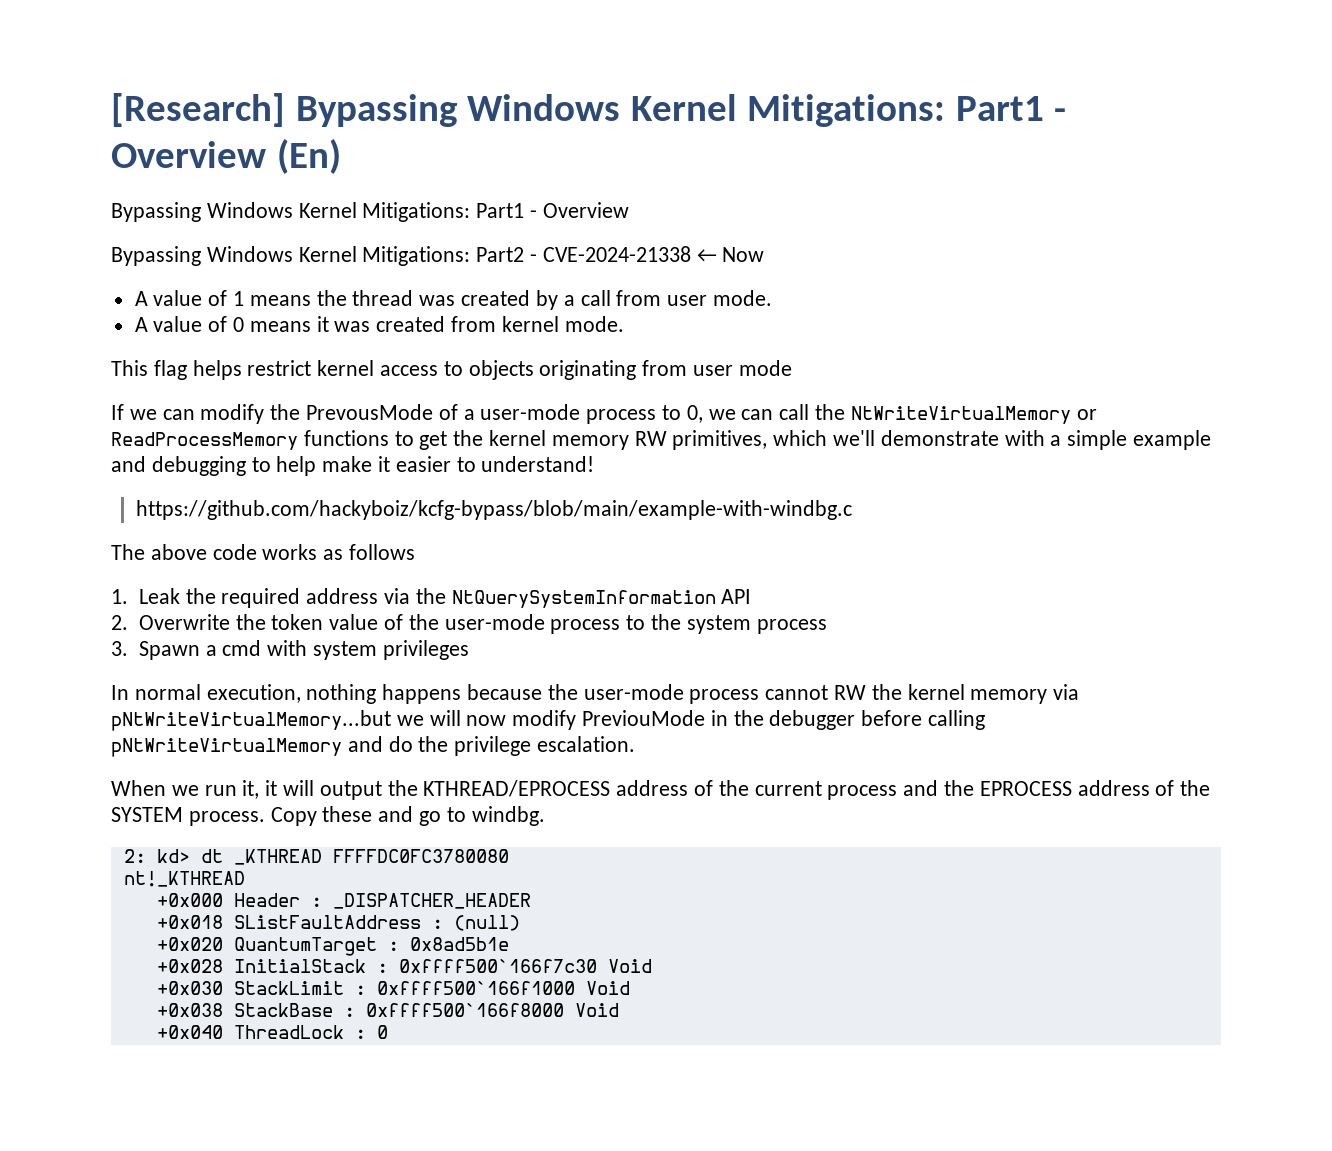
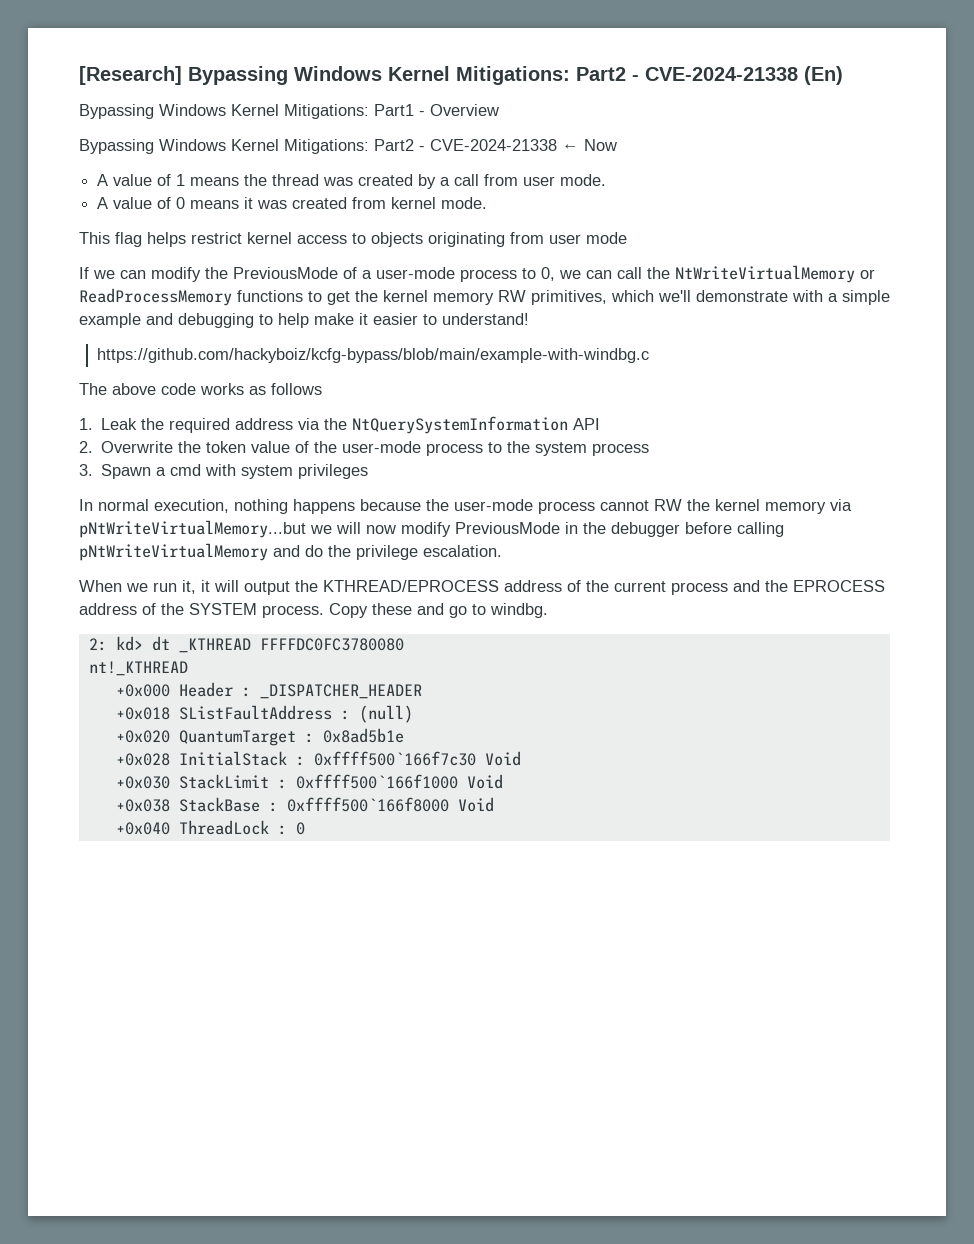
- [Research] Bypassing Windows Kernel Mitigations: Part1 - Overview (En)
+ [Research] Bypassing Windows Kernel Mitigations: Part2 - CVE-2024-21338 (En)
- If we can modify the PrevousMode of a user-mode process to 0, we can call the NtWriteVirtualMemory or ReadProcessMemory functions to get the kernel memory RW primitives, which we'll demonstrate with a simple example and debugging to help make it easier to understand!
+ If we can modify the PreviousMode of a user-mode process to 0, we can call the NtWriteVirtualMemory or ReadProcessMemory functions to get the kernel memory RW primitives, which we'll demonstrate with a simple example and debugging to help make it easier to understand!
- In normal execution, nothing happens because the user-mode process cannot RW the kernel memory via pNtWriteVirtualMemory...but we will now modify PreviouMode in the debugger before calling pNtWriteVirtualMemory and do the privilege escalation.
+ In normal execution, nothing happens because the user-mode process cannot RW the kernel memory via pNtWriteVirtualMemory...but we will now modify PreviousMode in the debugger before calling pNtWriteVirtualMemory and do the privilege escalation.

